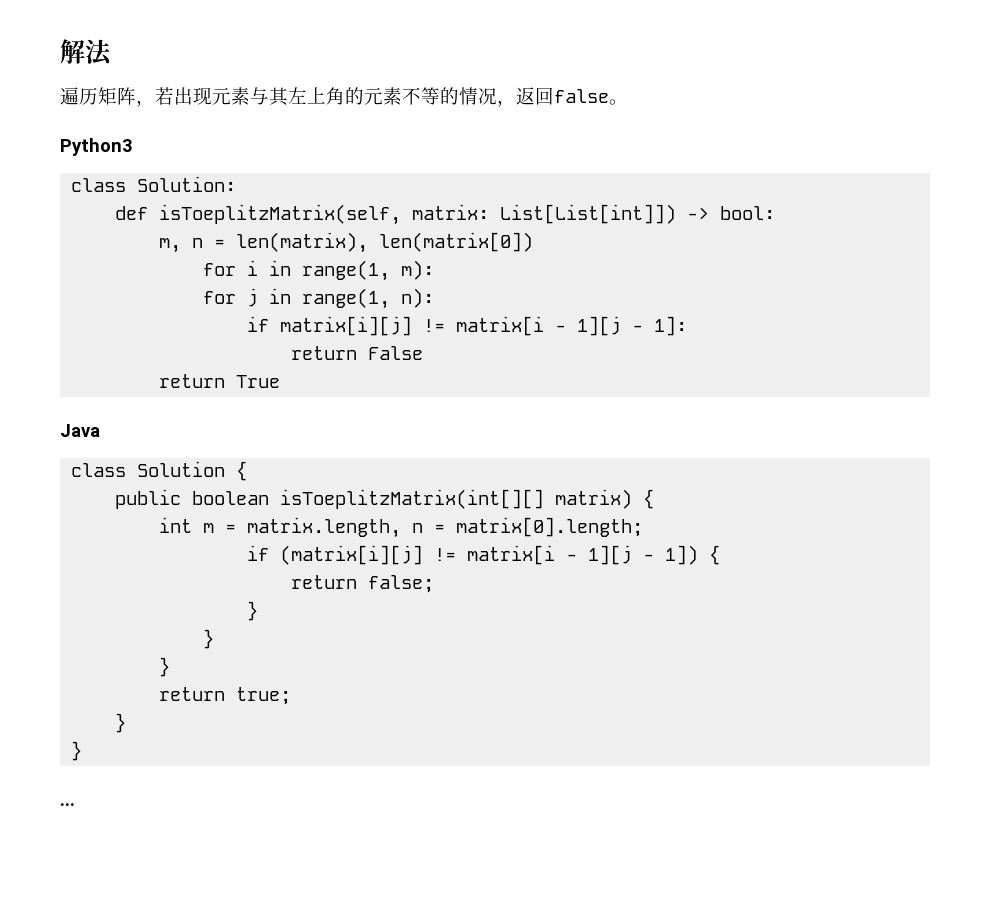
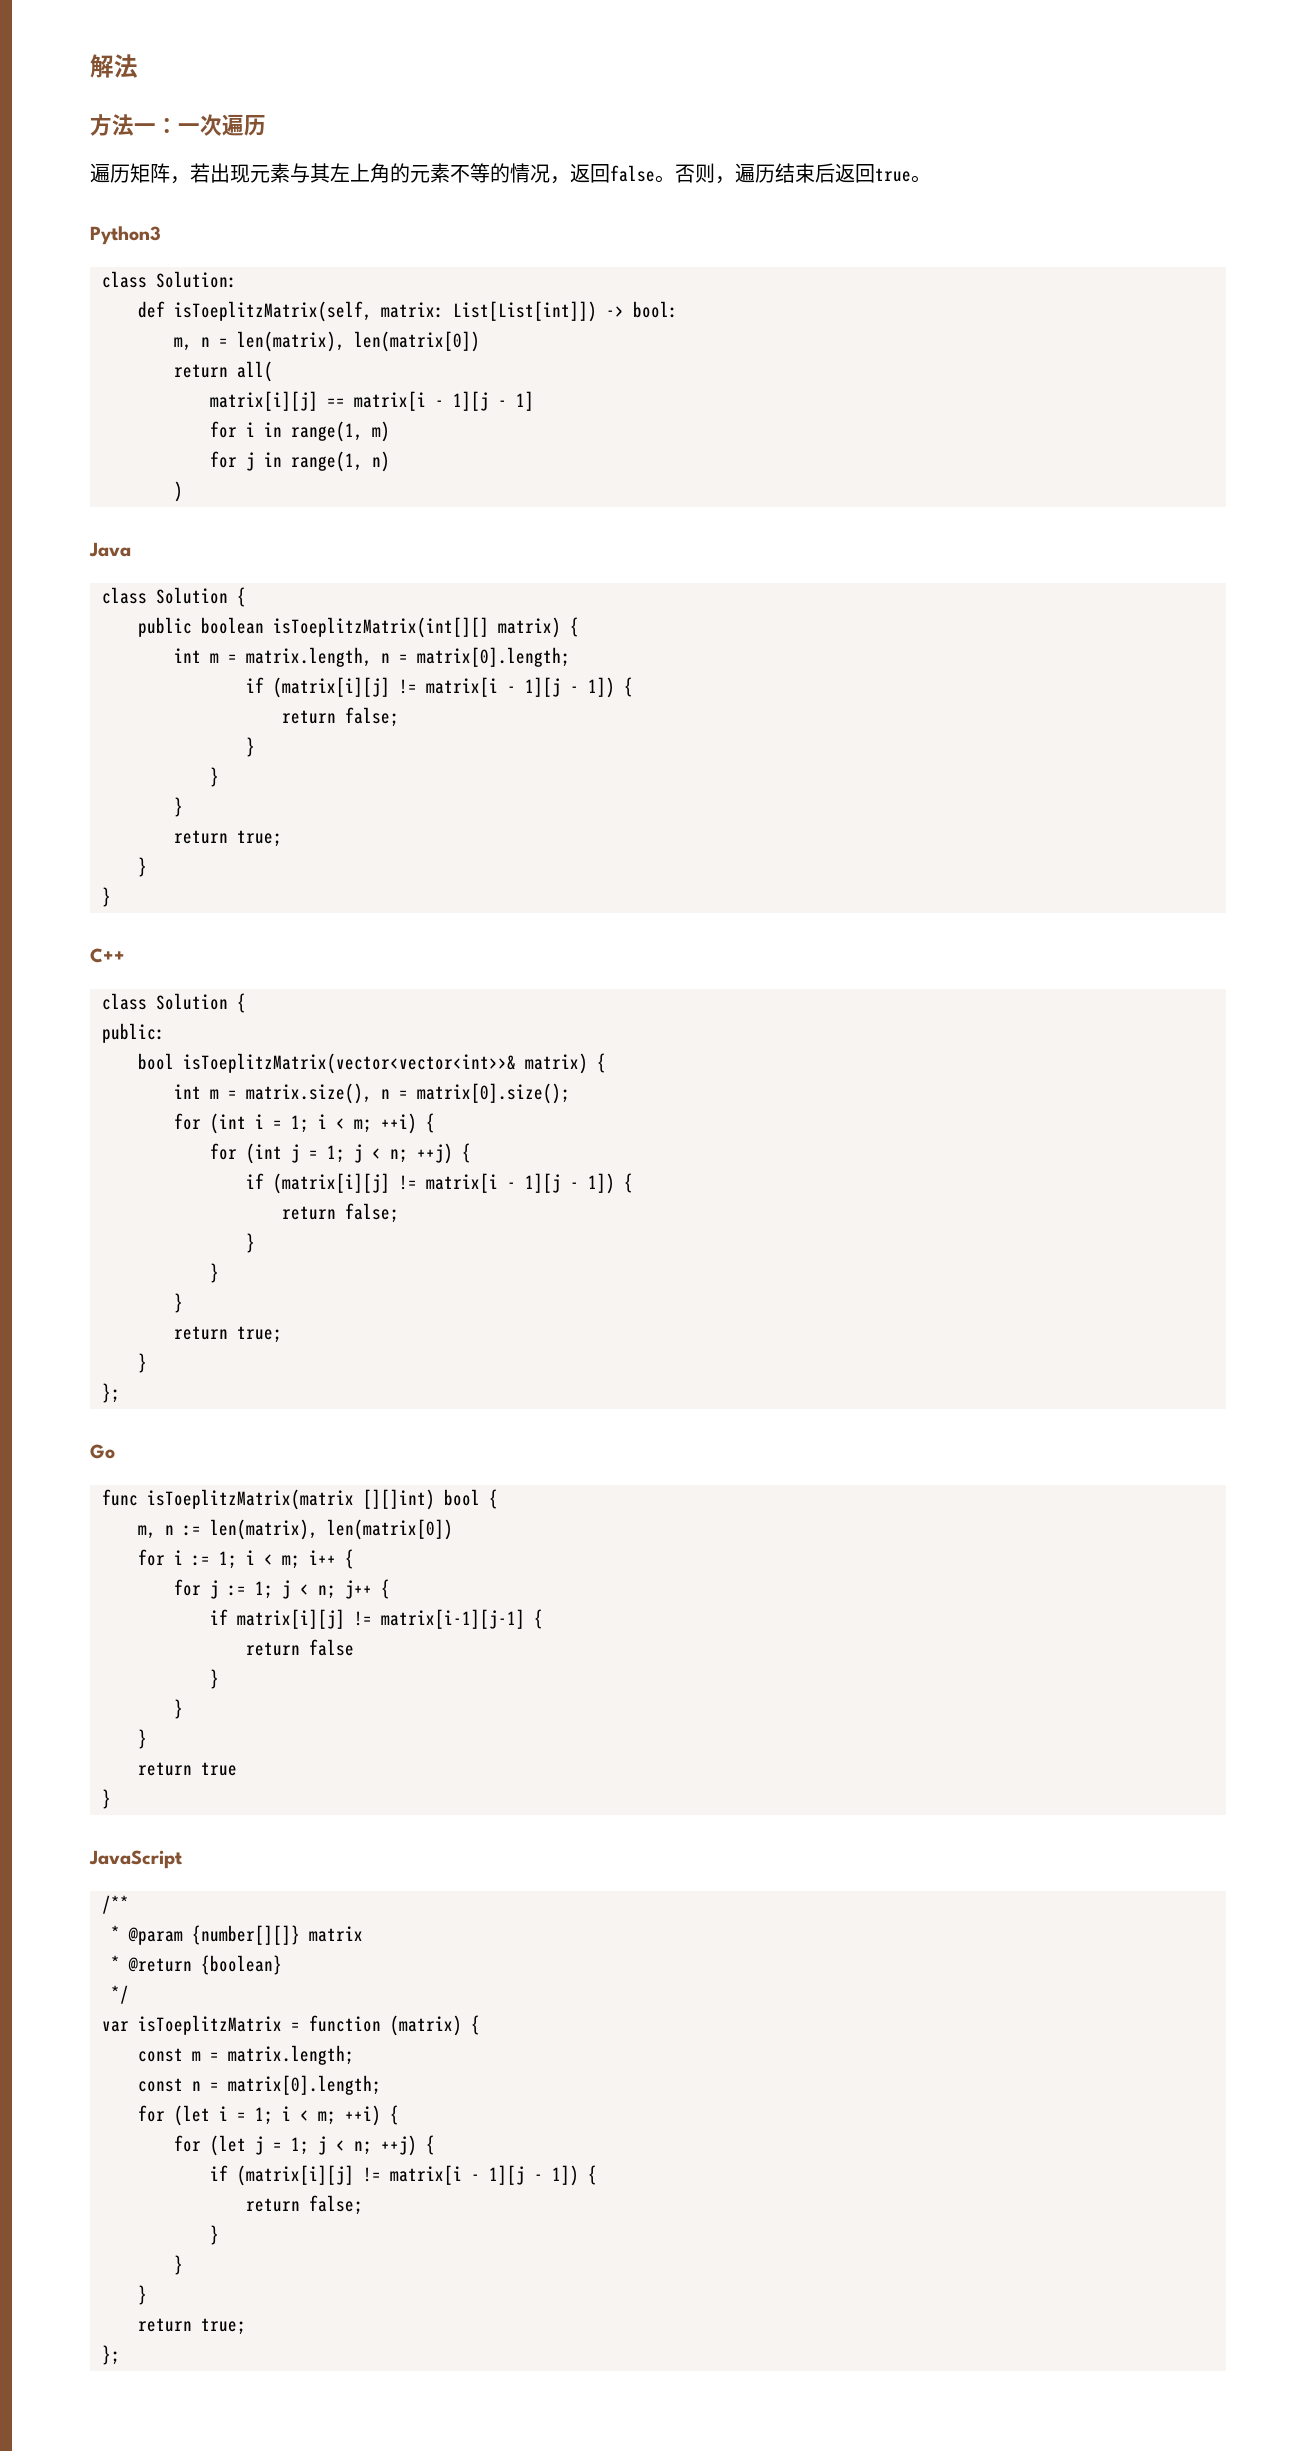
+ 方法一：一次遍历
+ 否则，遍历结束后返回true。
+ return all(
+ matrix[i][j] == matrix[i - 1][j - 1]
- for i in range(1, m):
+ for i in range(1, m)
- for j in range(1, n):
- if matrix[i][j] != matrix[i - 1][j - 1]:
- return False
- return True
+ for j in range(1, n)
+ )
- ...
+ C++
+ class Solution {
+ public:
+ bool isToeplitzMatrix(vector<vector<int>>& matrix) {
+ int m = matrix.size(), n = matrix[0].size();
+ for (int i = 1; i < m; ++i) {
+ for (int j = 1; j < n; ++j) {
+ if (matrix[i][j] != matrix[i - 1][j - 1]) {
+ return false;
+ }
+ }
+ }
+ return true;
+ }
+ };
+ Go
+ func isToeplitzMatrix(matrix [][]int) bool {
+ m, n := len(matrix), len(matrix[0])
+ for i := 1; i < m; i++ {
+ for j := 1; j < n; j++ {
+ if matrix[i][j] != matrix[i-1][j-1] {
+ return false
+ }
+ }
+ }
+ return true
+ }
+ JavaScript
+ /**
+ * @param {number[][]} matrix
+ * @return {boolean}
+ */
+ var isToeplitzMatrix = function (matrix) {
+ const m = matrix.length;
+ const n = matrix[0].length;
+ for (let i = 1; i < m; ++i) {
+ for (let j = 1; j < n; ++j) {
+ if (matrix[i][j] != matrix[i - 1][j - 1]) {
+ return false;
+ }
+ }
+ }
+ return true;
+ };

